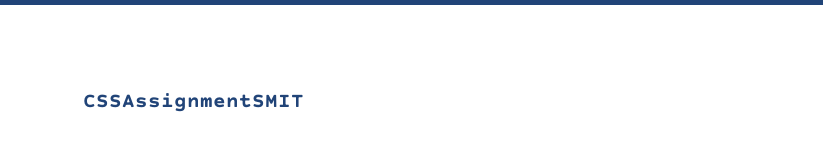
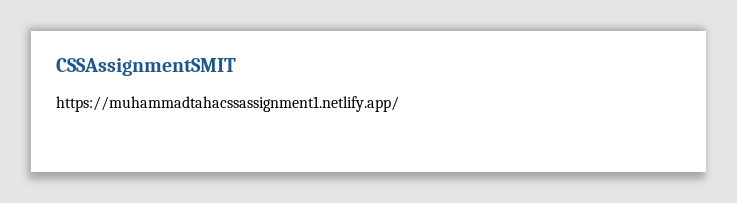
+ https://muhammadtahacssassignment1.netlify.app/

